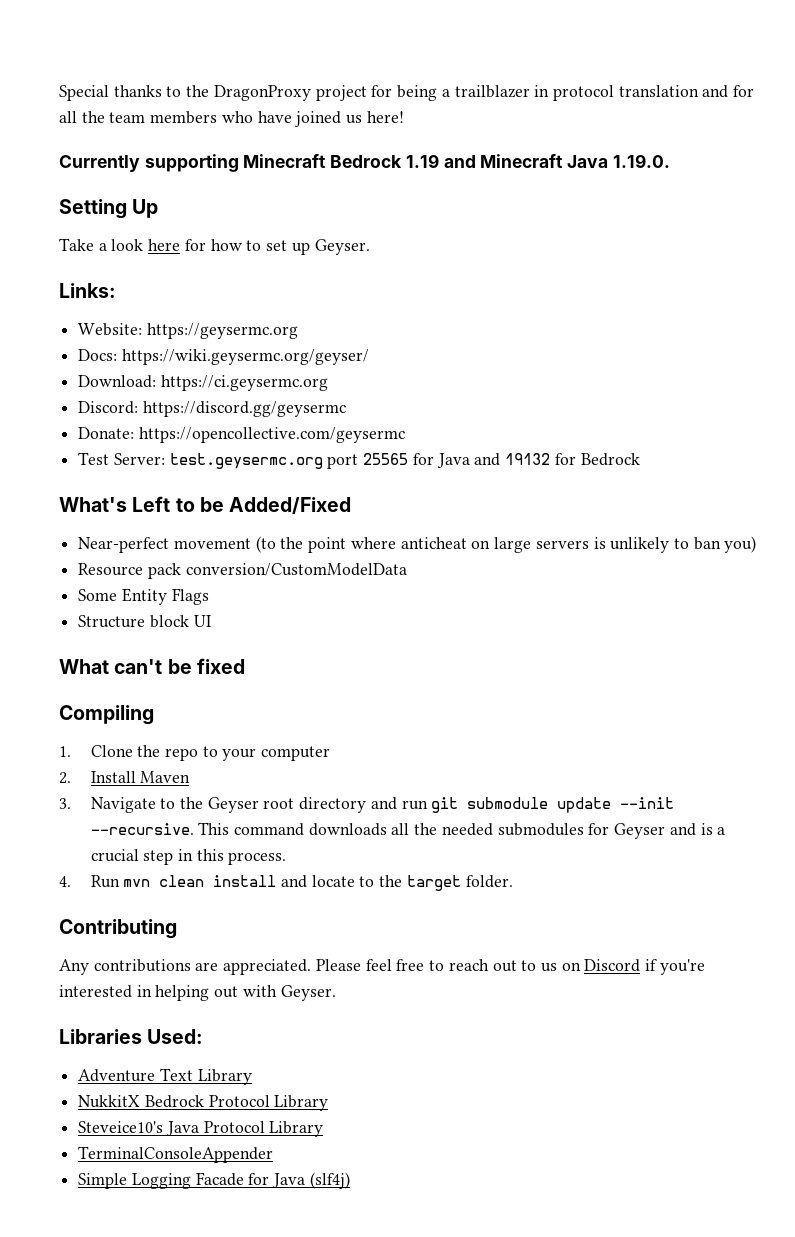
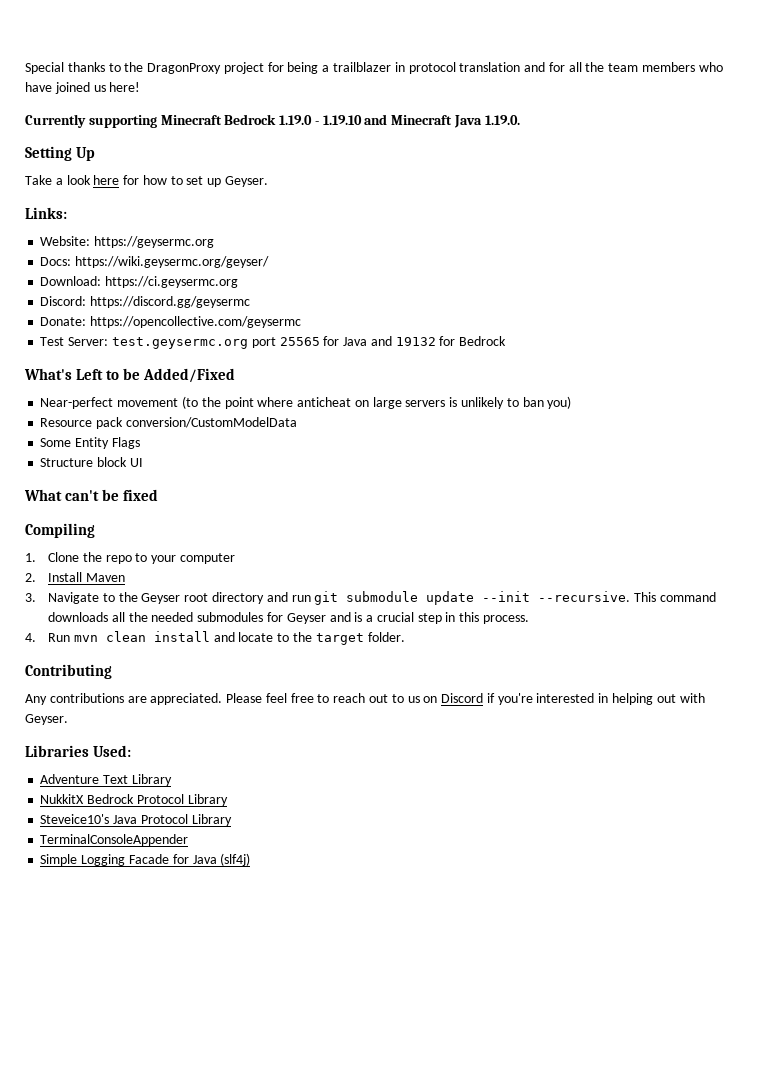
- Currently supporting Minecraft Bedrock 1.19 and Minecraft Java 1.19.0.
+ Currently supporting Minecraft Bedrock 1.19.0 - 1.19.10 and Minecraft Java 1.19.0.

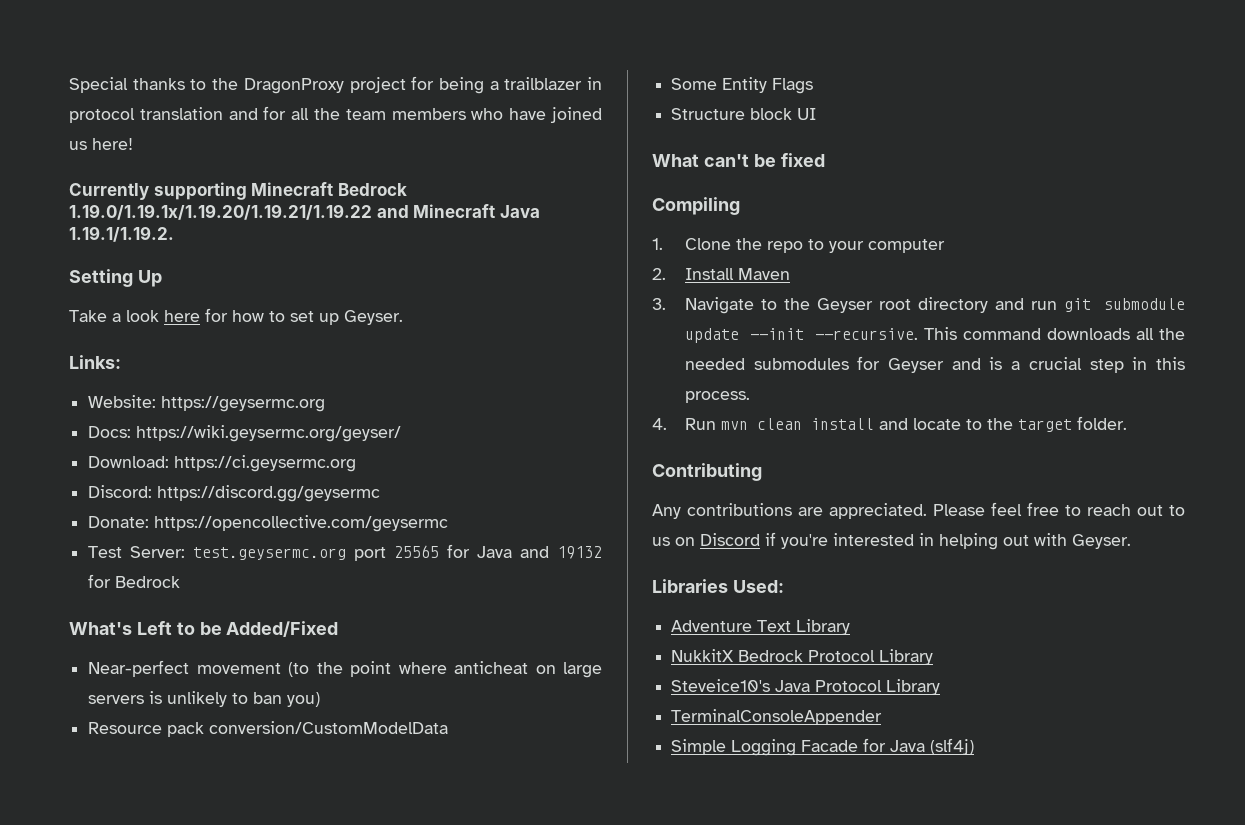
- Currently supporting Minecraft Bedrock 1.19.0 - 1.19.10 and Minecraft Java 1.19.0.
+ Currently supporting Minecraft Bedrock 1.19.0/1.19.1x/1.19.20/1.19.21/1.19.22 and Minecraft Java 1.19.1/1.19.2.

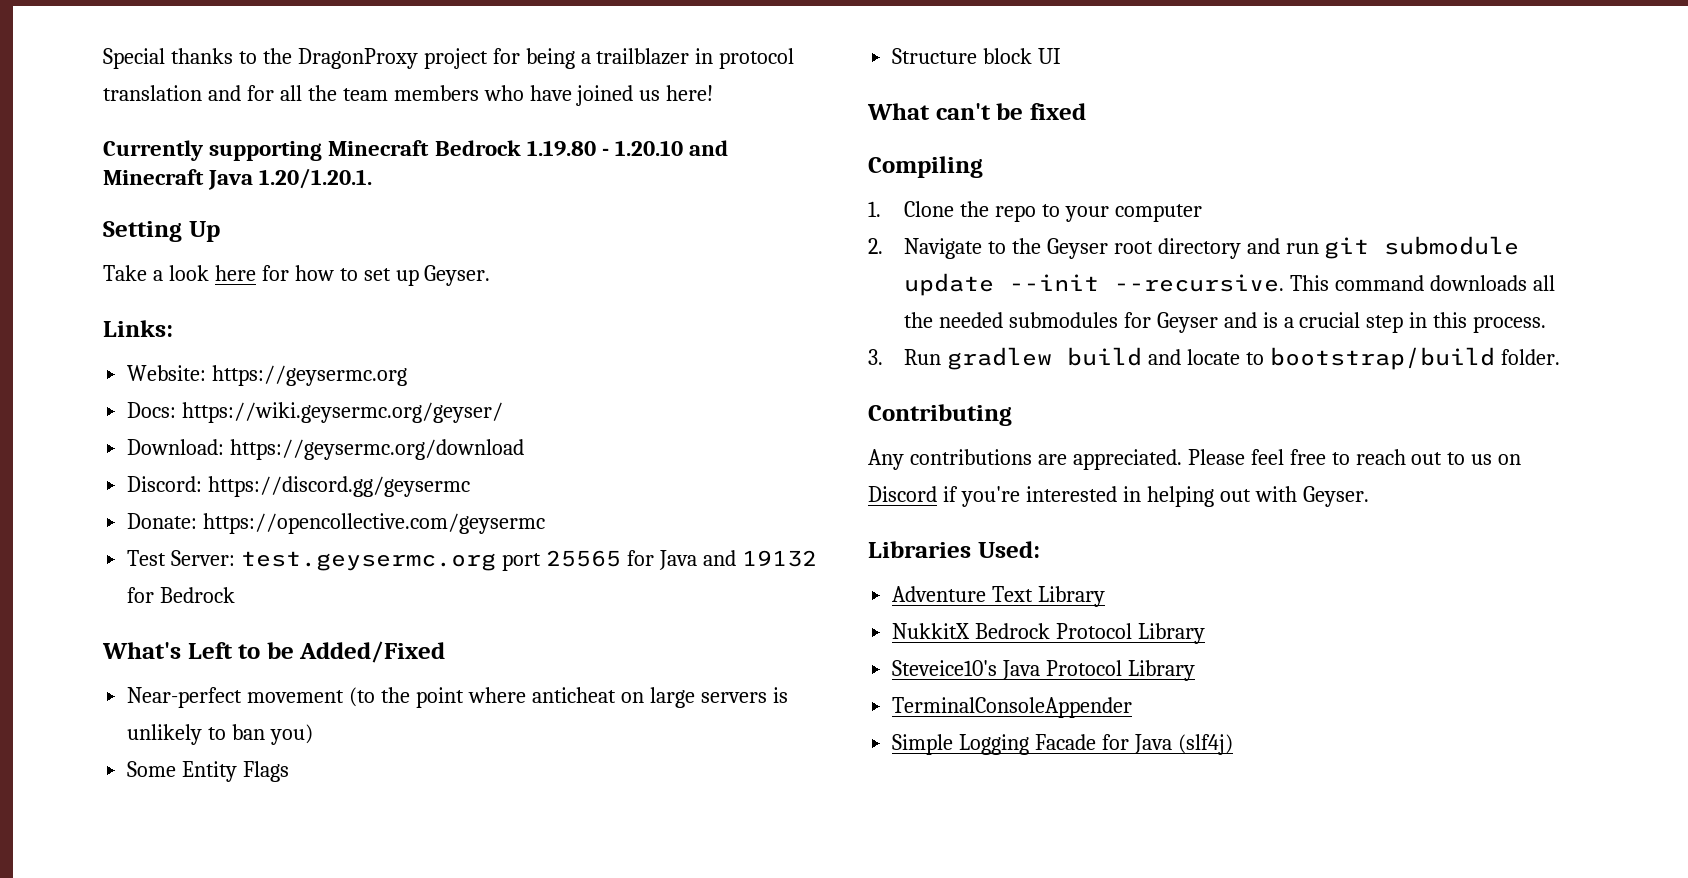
- Currently supporting Minecraft Bedrock 1.19.0/1.19.1x/1.19.20/1.19.21/1.19.22 and Minecraft Java 1.19.1/1.19.2.
+ Currently supporting Minecraft Bedrock 1.19.80 - 1.20.10 and Minecraft Java 1.20/1.20.1.
- Download: https://ci.geysermc.org
+ Download: https://geysermc.org/download
- Resource pack conversion/CustomModelData
- 2. Install Maven
- 3. Navigate to the Geyser root directory and run git submodule update --init --recursive.
+ 2. Navigate to the Geyser root directory and run git submodule update --init --recursive.
- 4. Run mvn clean install and locate to the target folder.
+ 3. Run gradlew build and locate to bootstrap/build folder.

